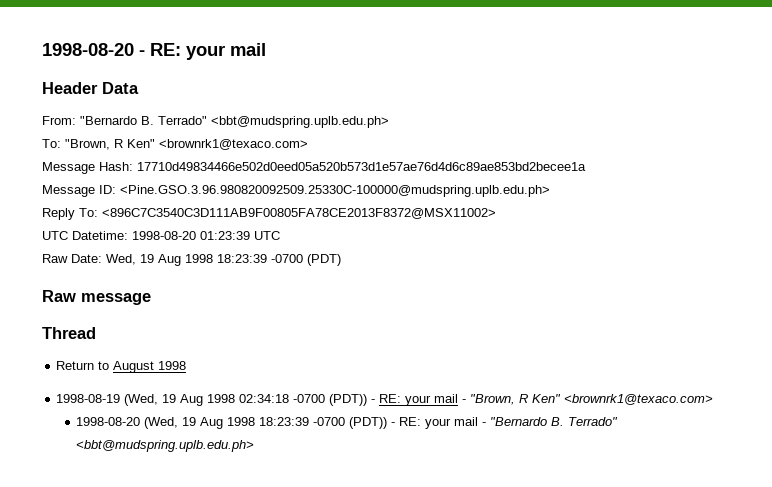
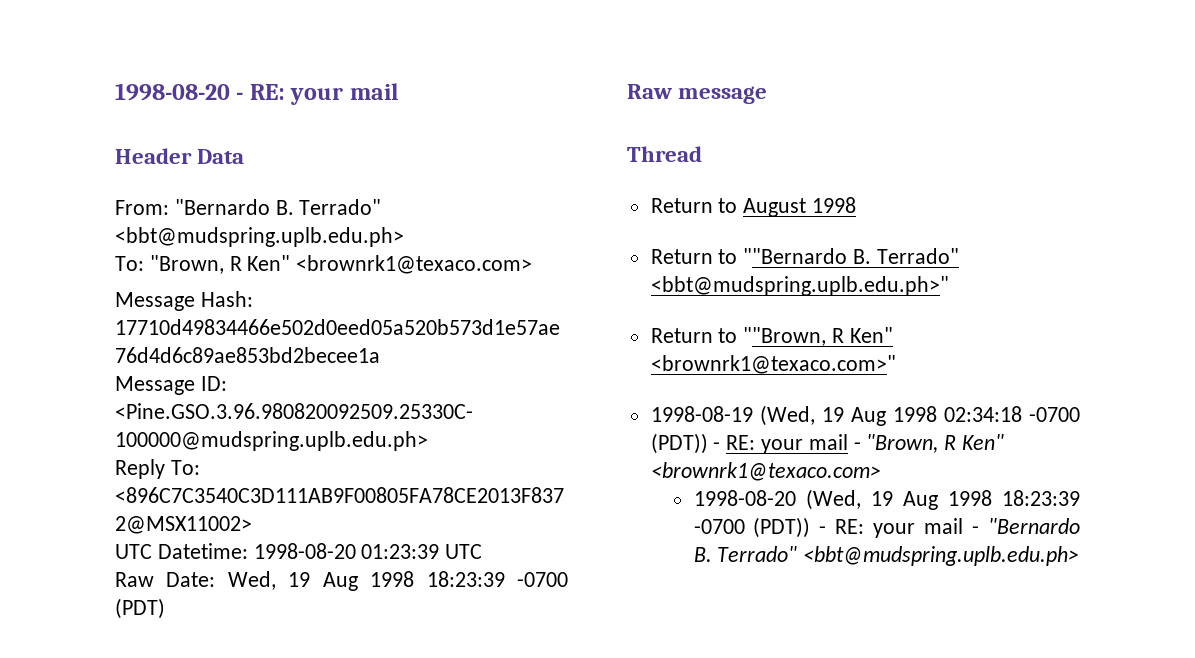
+ Return to ""Bernardo B. Terrado" <bbt@mudspring.uplb.edu.ph>"
+ Return to ""Brown, R Ken" <brownrk1@texaco.com>"

